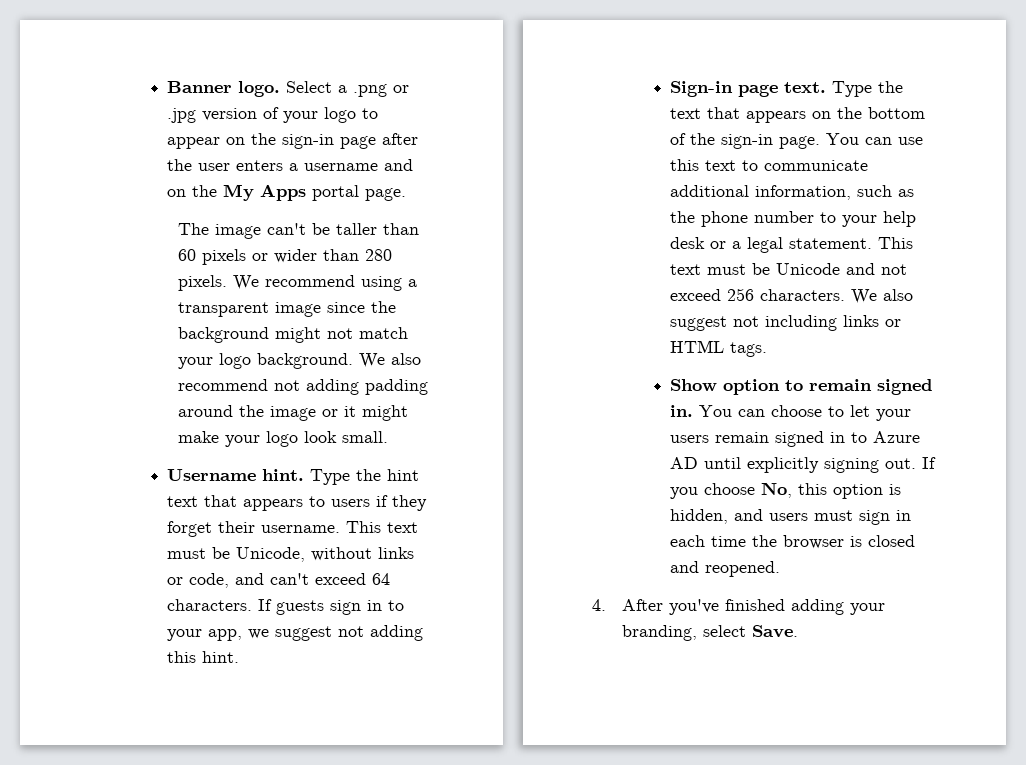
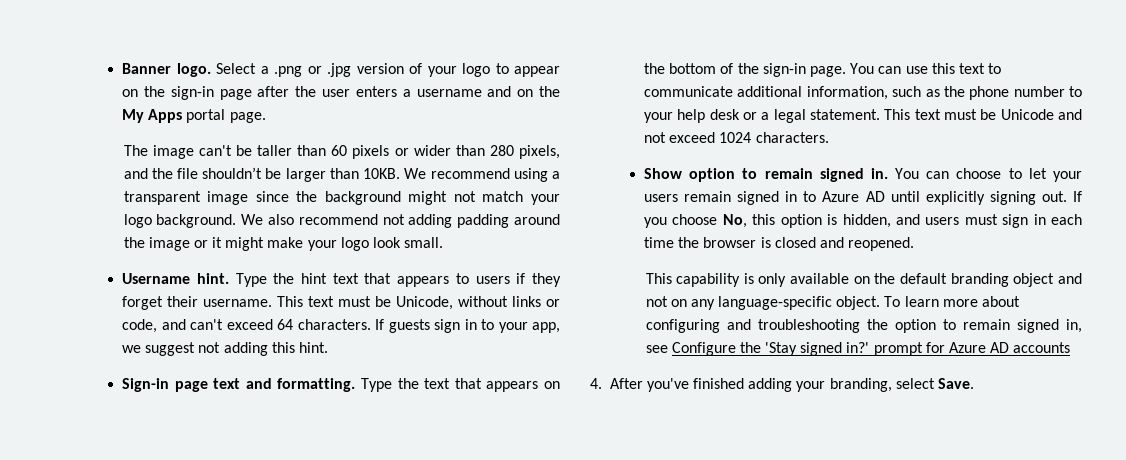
- The image can't be taller than 60 pixels or wider than 280 pixels.
+ The image can't be taller than 60 pixels or wider than 280 pixels, and the file shouldn’t be larger than 10KB.
- Sign-in page text.
+ Sign-in page text and formatting.
- This text must be Unicode and not exceed 256 characters. We also suggest not including links or HTML tags.
+ This text must be Unicode and not exceed 1024 characters.
+ This capability is only available on the default branding object and not on any language-specific object. To learn more about configuring and troubleshooting the option to remain signed in, see Configure the 'Stay signed in?' prompt for Azure AD accounts

